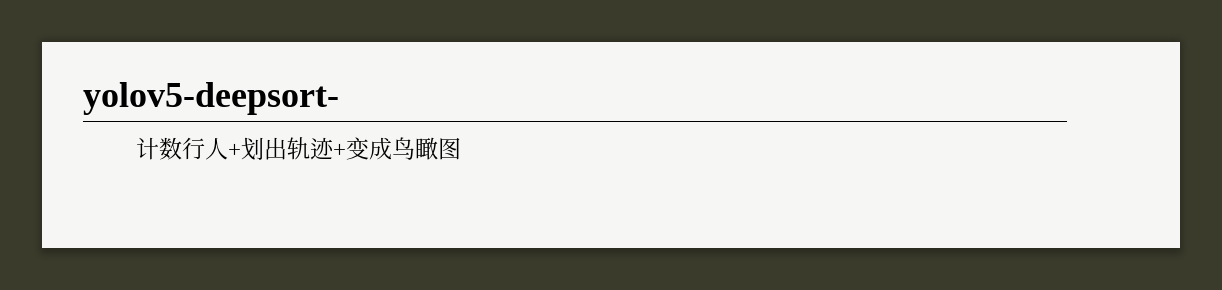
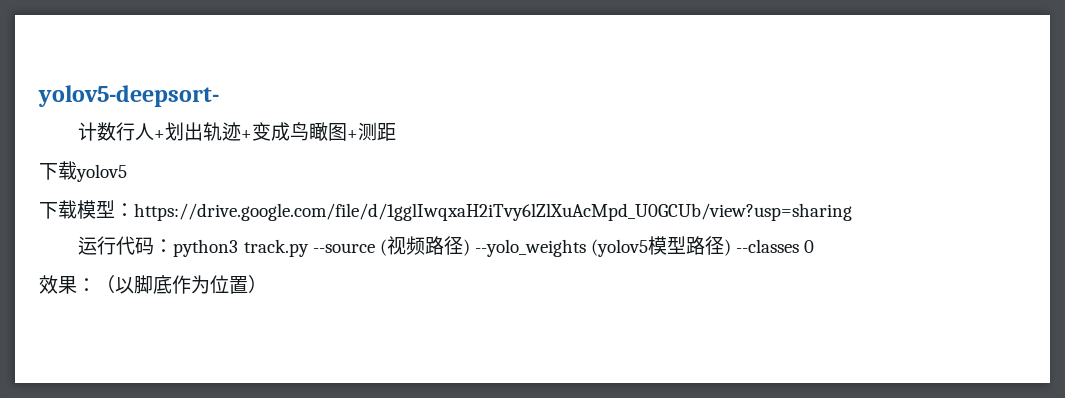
- 计数行人+划出轨迹+变成鸟瞰图
+ 计数行人+划出轨迹+变成鸟瞰图+测距
+ 下载yolov5
+ 下载模型：https://drive.google.com/file/d/1gglIwqxaH2iTvy6lZlXuAcMpd_U0GCUb/view?usp=sharing
+ 运行代码：python3 track.py --source (视频路径) --yolo_weights (yolov5模型路径) --classes 0
+ 效果：（以脚底作为位置）

